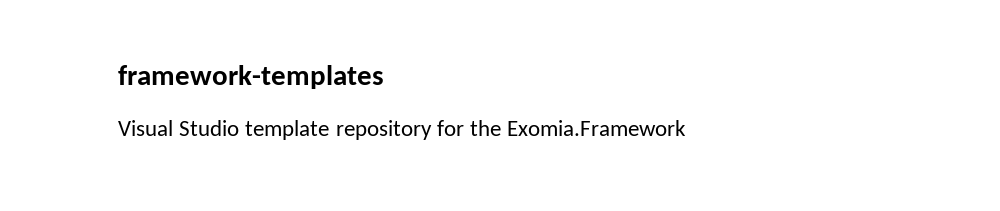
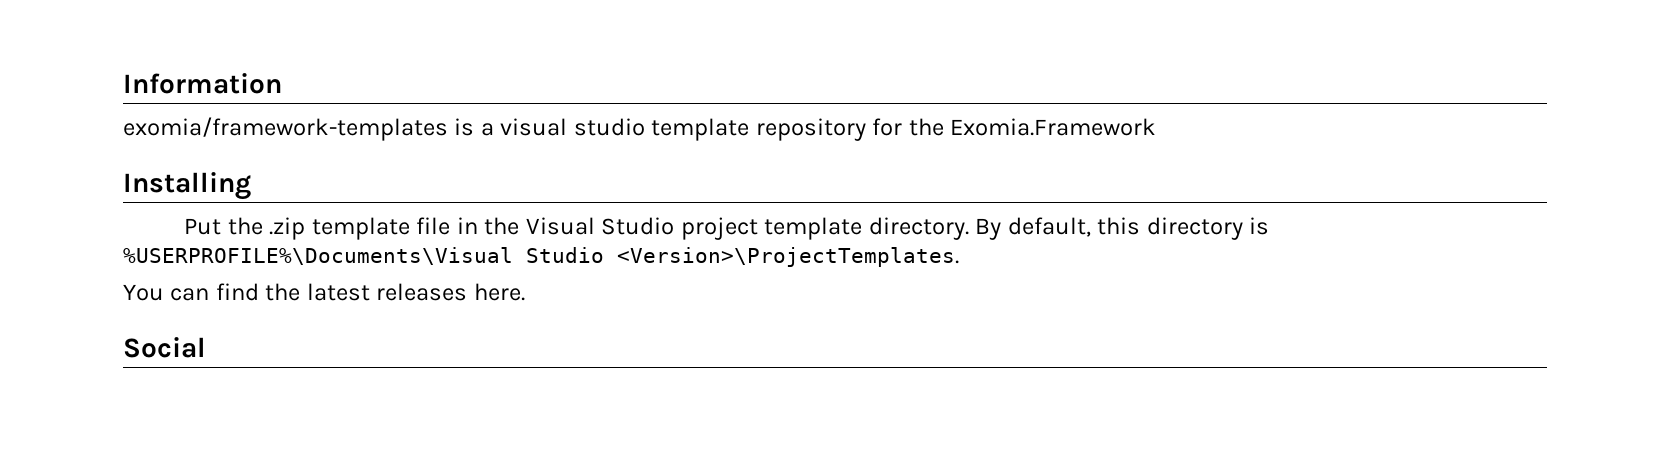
- framework-templates
- Visual Studio template repository for the Exomia.Framework
+ Information
+ exomia/framework-templates is a visual studio template repository for the Exomia.Framework
+ Installing
+ Put the .zip template file in the Visual Studio project template directory. By default, this directory is %USERPROFILE%\Documents\Visual Studio <Version>\ProjectTemplates.
+ You can find the latest releases here.
+ Social

